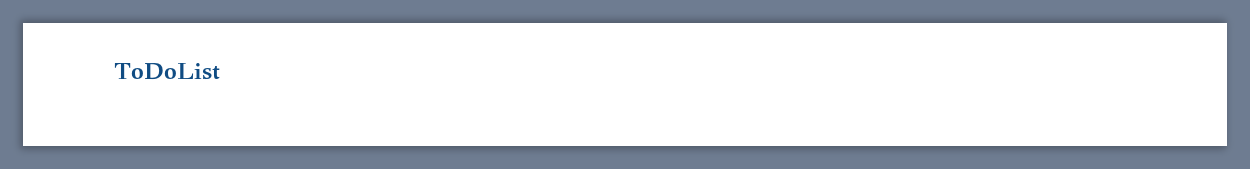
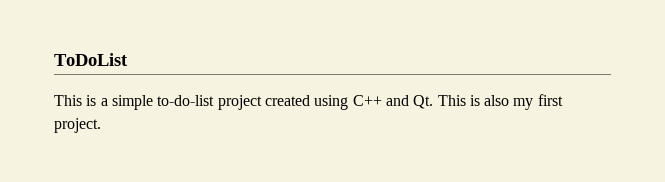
+ This is a simple to-do-list project created using C++ and Qt. This is also my first project.

